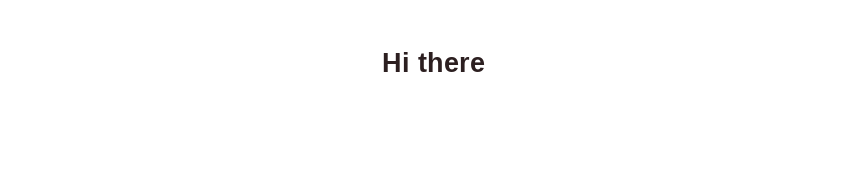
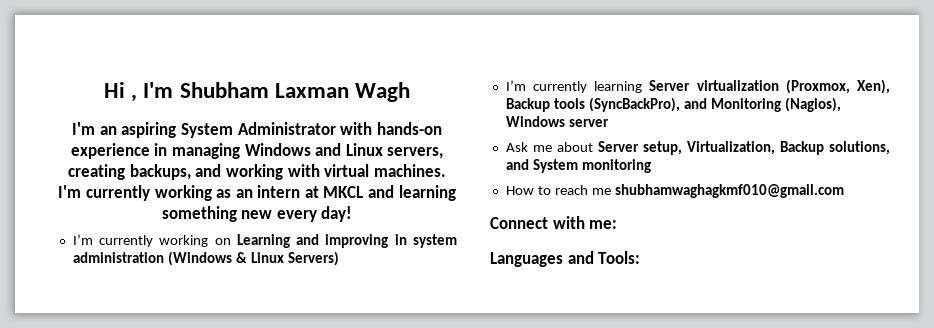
- Hi there
+ Hi , I'm Shubham Laxman Wagh
+ I'm an aspiring System Administrator with hands-on experience in managing Windows and Linux servers, creating backups, and working with virtual machines. I'm currently working as an intern at MKCL and learning something new every day!
+ I’m currently working on Learning and improving in system administration (Windows & Linux Servers)
+ I’m currently learning Server virtualization (Proxmox, Xen), Backup tools (SyncBackPro), and Monitoring (Nagios), Windows server
+ Ask me about Server setup, Virtualization, Backup solutions, and System monitoring
+ How to reach me shubhamwaghagkmf010@gmail.com
+ Connect with me:
+ Languages and Tools:

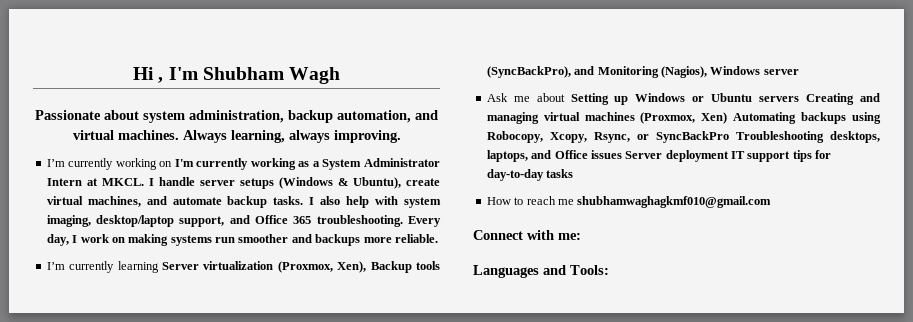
- Hi , I'm Shubham Laxman Wagh
+ Hi , I'm Shubham Wagh
- I'm an aspiring System Administrator with hands-on experience in managing Windows and Linux servers, creating backups, and working with virtual machines. I'm currently working as an intern at MKCL and learning something new every day!
- I’m currently working on Learning and improving in system administration (Windows & Linux Servers)
+ Passionate about system administration, backup automation, and virtual machines. Always learning, always improving.
+ I’m currently working on I'm currently working as a System Administrator Intern at MKCL. I handle server setups (Windows & Ubuntu), create virtual machines, and automate backup tasks. I also help with system imaging, desktop/laptop support, and Office 365 troubleshooting. Every day, I work on making systems run smoother and backups more reliable.
- Ask me about Server setup, Virtualization, Backup solutions, and System monitoring
+ Ask me about Setting up Windows or Ubuntu servers Creating and managing virtual machines (Proxmox, Xen) Automating backups using Robocopy, Xcopy, Rsync, or SyncBackPro Troubleshooting desktops, laptops, and Office issues Server deployment IT support tips for day-to-day tasks

